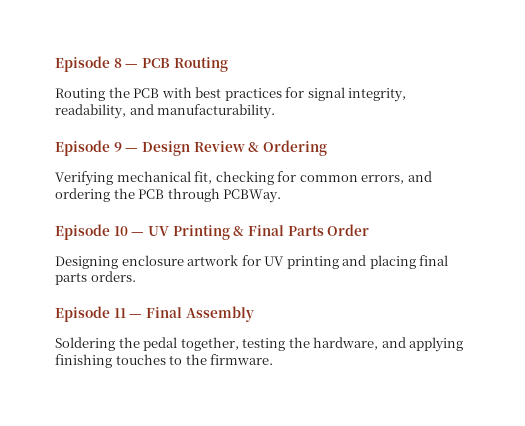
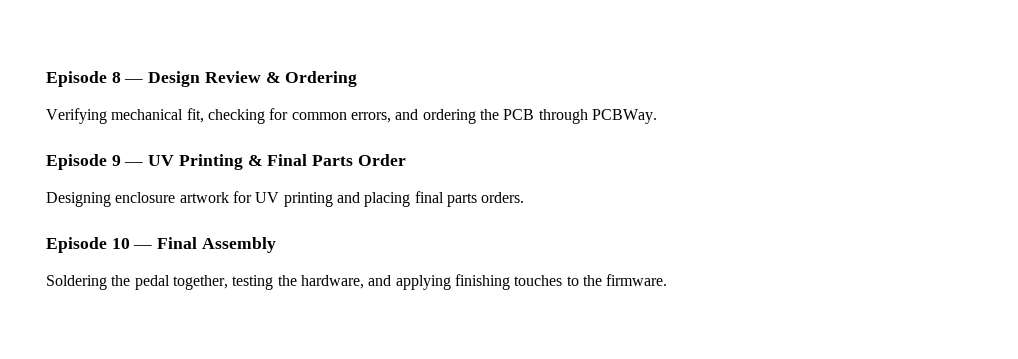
- Episode 8 — PCB Routing
- Routing the PCB with best practices for signal integrity, readability, and manufacturability.
- Episode 9 — Design Review & Ordering
+ Episode 8 — Design Review & Ordering
- Episode 10 — UV Printing & Final Parts Order
+ Episode 9 — UV Printing & Final Parts Order
- Episode 11 — Final Assembly
+ Episode 10 — Final Assembly

